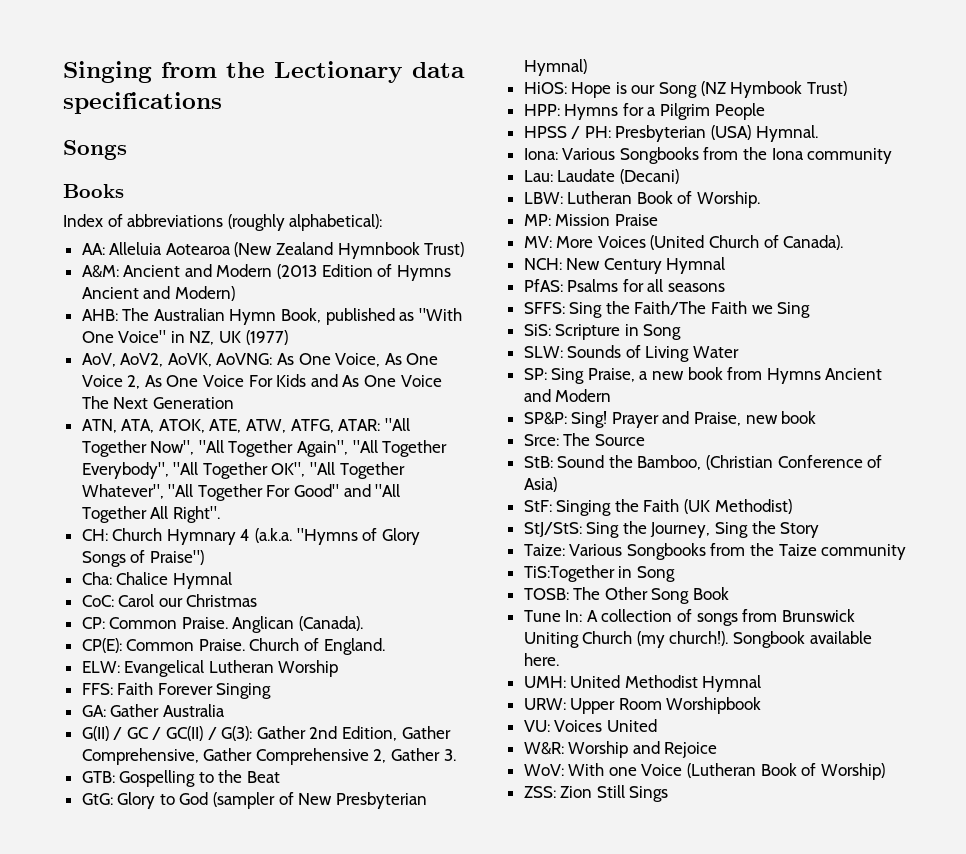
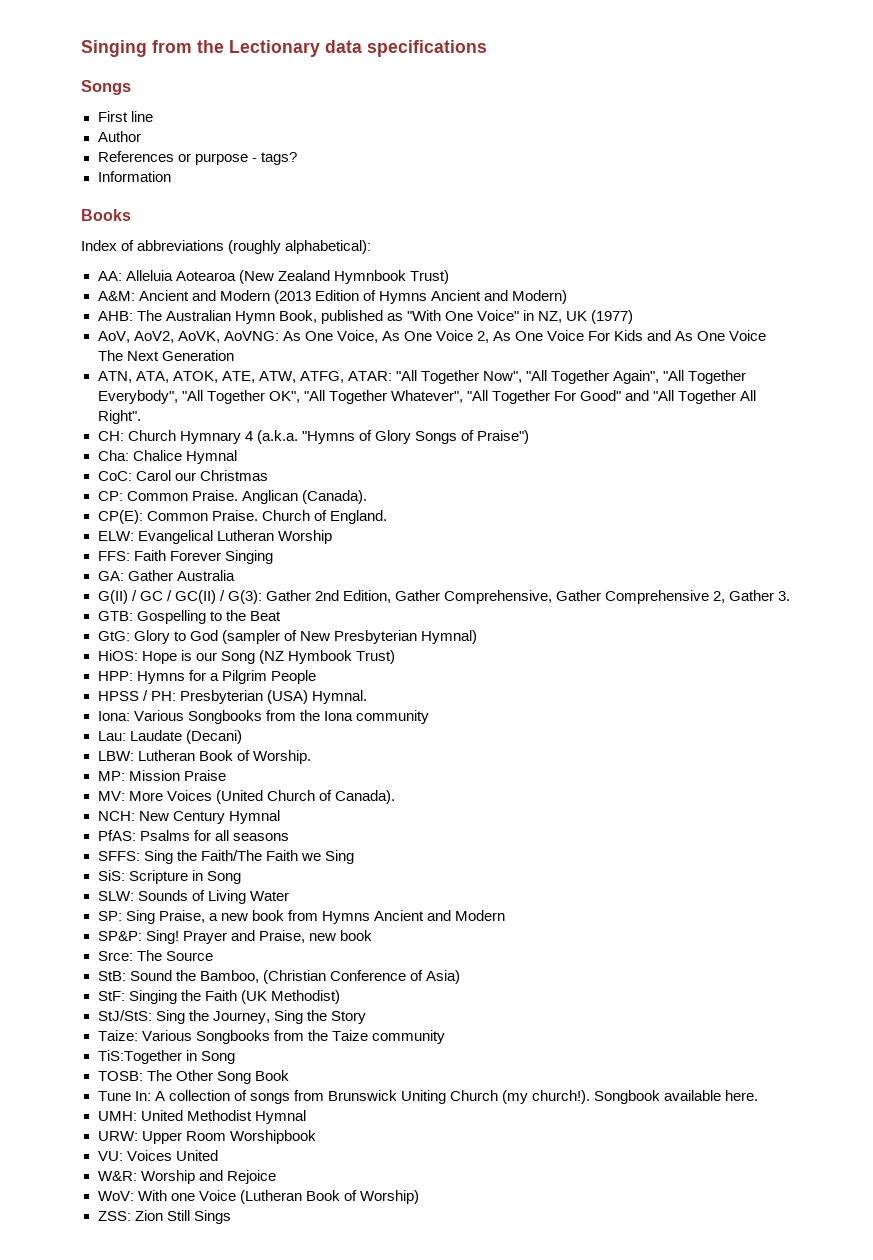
+ First line
+ Author
+ References or purpose - tags?
+ Information

